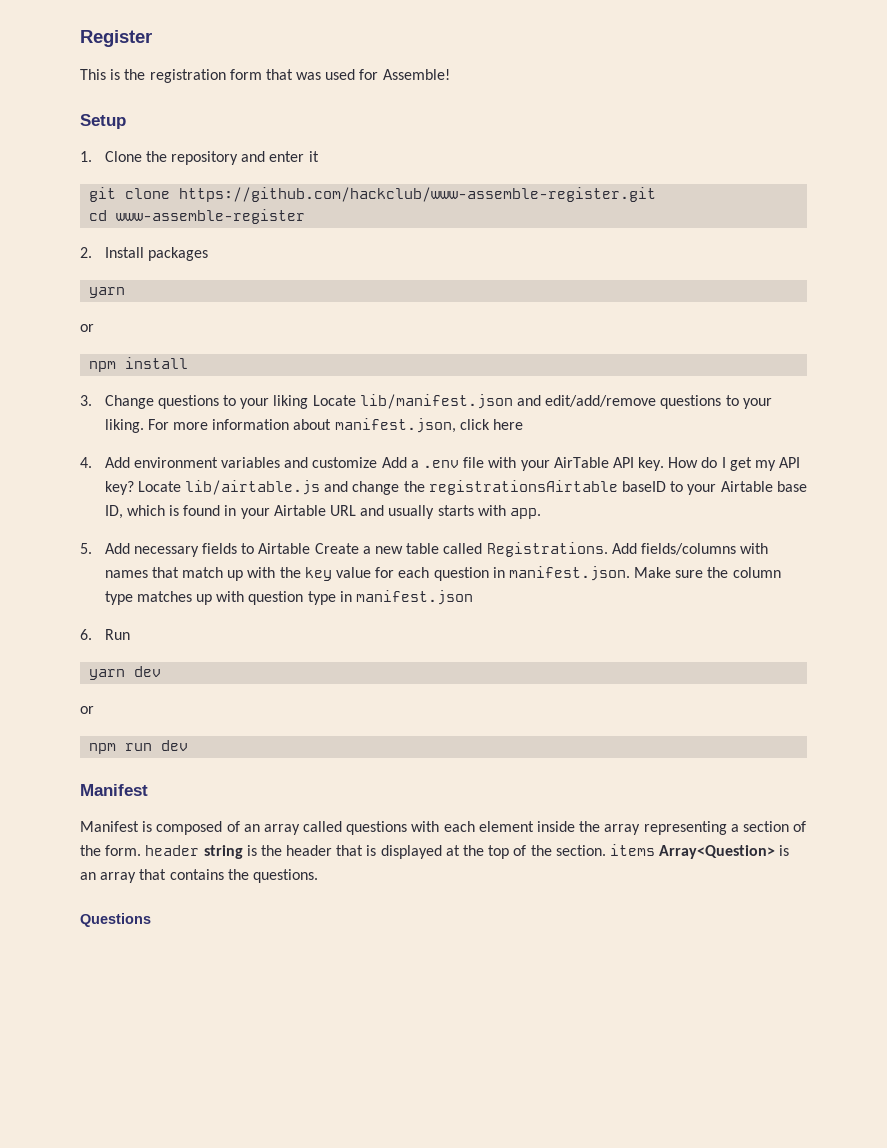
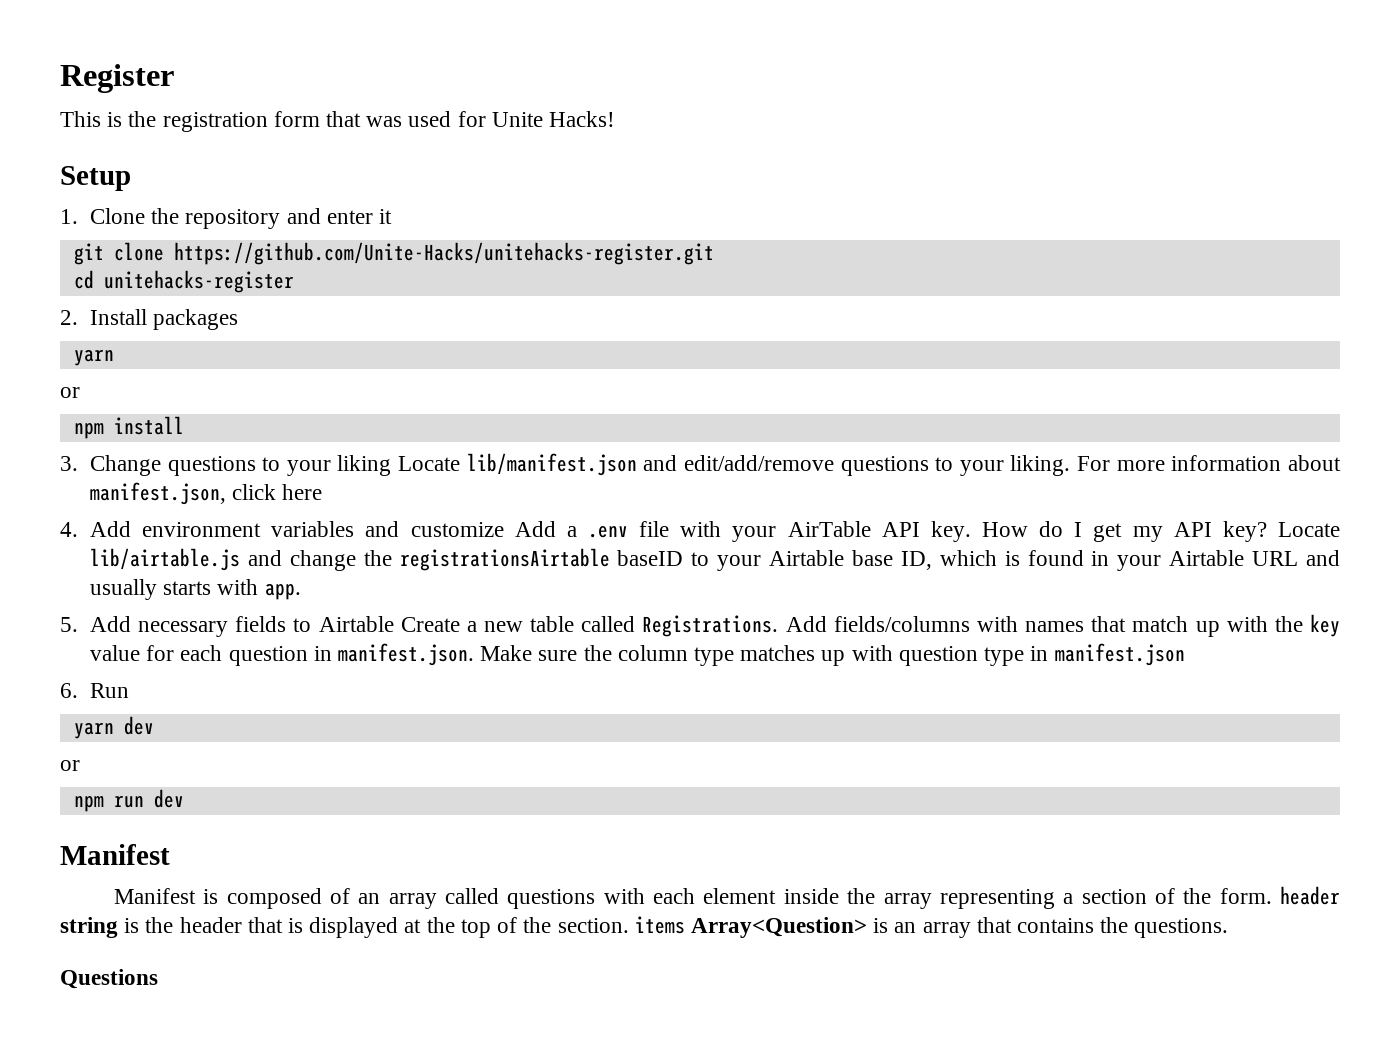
- This is the registration form that was used for Assemble!
+ This is the registration form that was used for Unite Hacks!
- git clone https://github.com/hackclub/www-assemble-register.git
+ git clone https://github.com/Unite-Hacks/unitehacks-register.git
- cd www-assemble-register
+ cd unitehacks-register

